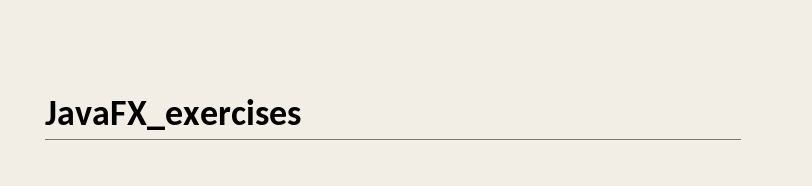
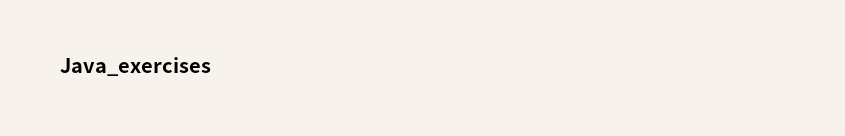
- JavaFX_exercises
+ Java_exercises

